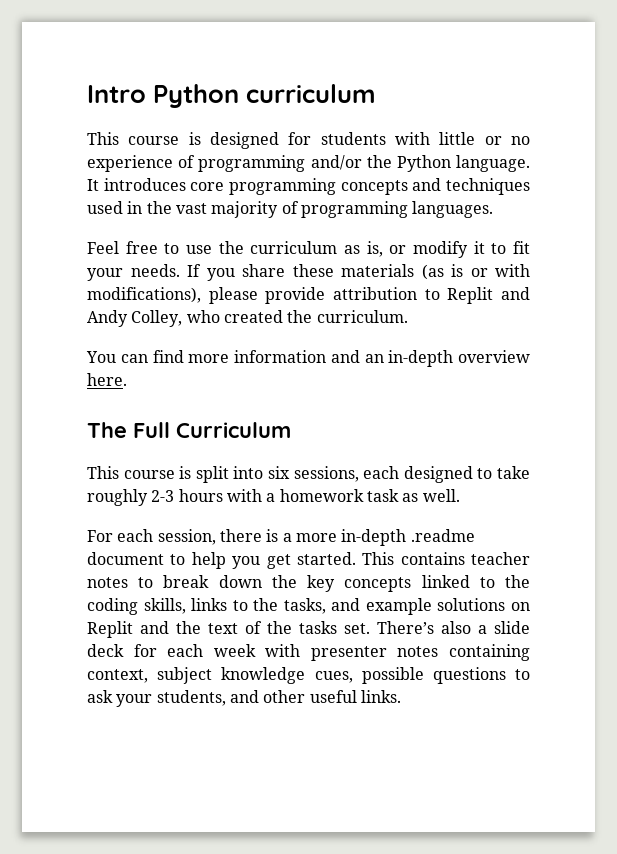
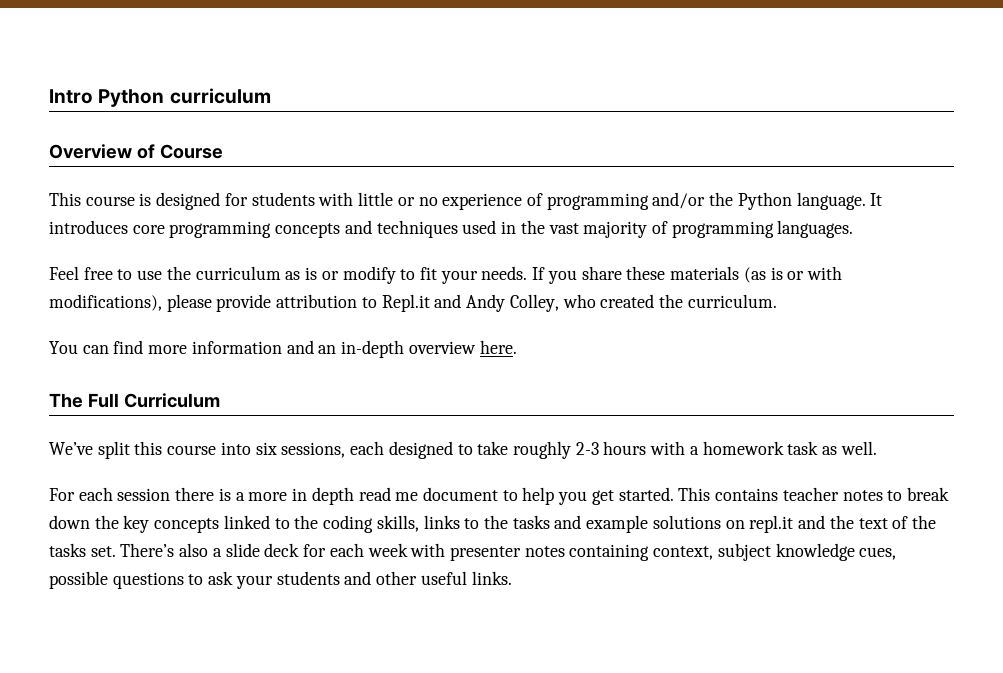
+ Overview of Course
- Feel free to use the curriculum as is, or modify it to fit your needs.
+ Feel free to use the curriculum as is or modify to fit your needs.
- If you share these materials (as is or with modifications), please provide attribution to Replit and Andy Colley, who created the curriculum.
+ If you share these materials (as is or with modifications), please provide attribution to Repl.it and Andy Colley, who created the curriculum.
- This course is split into six sessions, each designed to take roughly 2-3 hours with a homework task as well.
+ We’ve split this course into six sessions, each designed to take roughly 2-3 hours with a homework task as well.
- For each session, there is a more in-depth .readme document to help you get started.
+ For each session there is a more in depth read me document to help you get started.
- This contains teacher notes to break down the key concepts linked to the coding skills, links to the tasks, and example solutions on Replit and the text of the tasks set.
+ This contains teacher notes to break down the key concepts linked to the coding skills, links to the tasks and example solutions on repl.it and the text of the tasks set.
- There’s also a slide deck for each week with presenter notes containing context, subject knowledge cues, possible questions to ask your students, and other useful links.
+ There’s also a slide deck for each week with presenter notes containing context, subject knowledge cues, possible questions to ask your students and other useful links.

